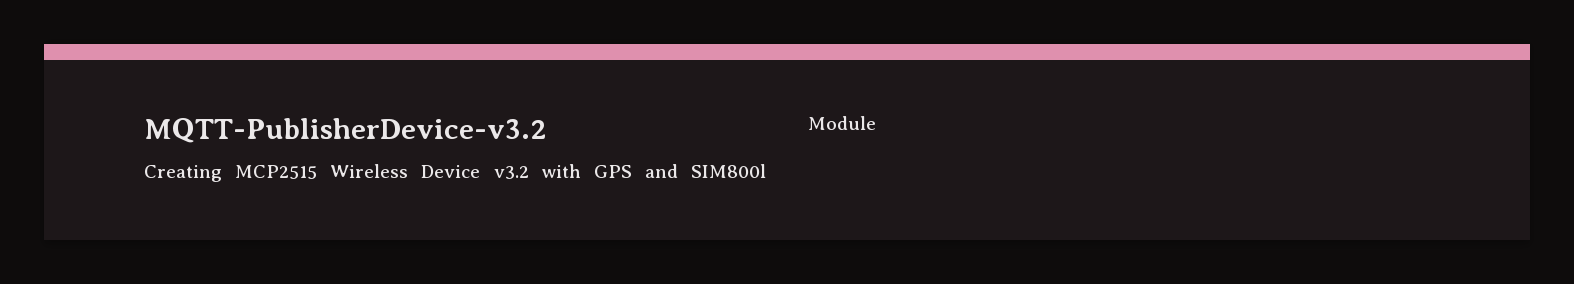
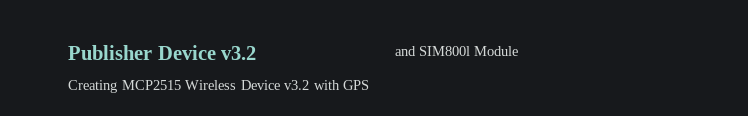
- MQTT-PublisherDevice-v3.2
+ Publisher Device v3.2

